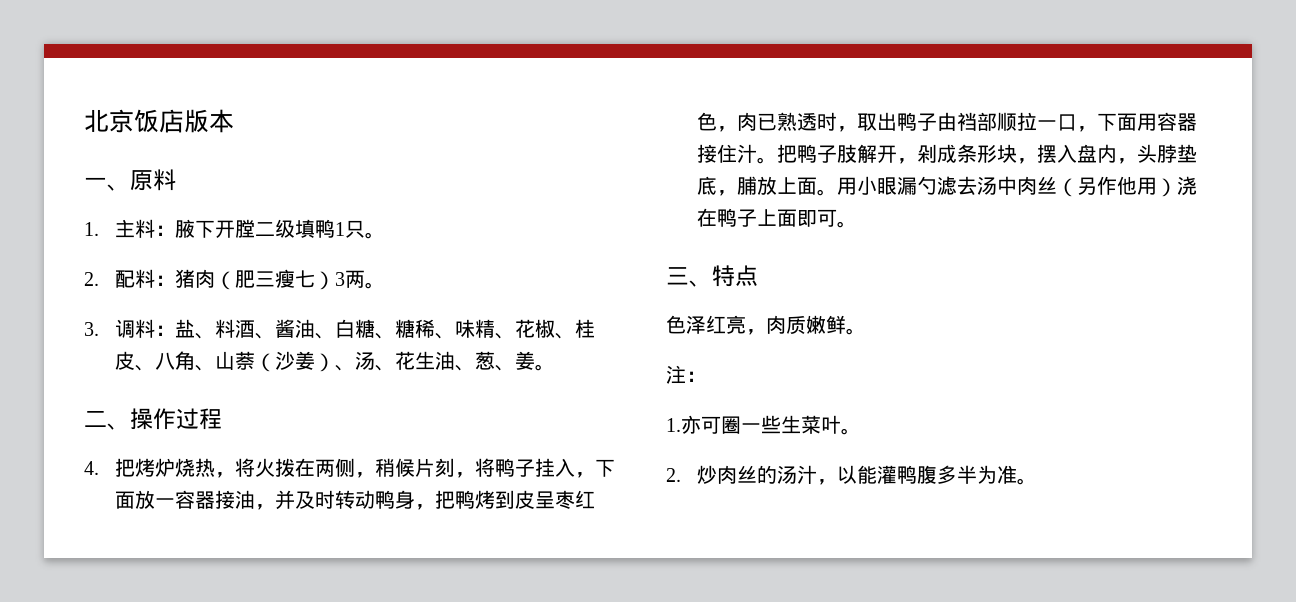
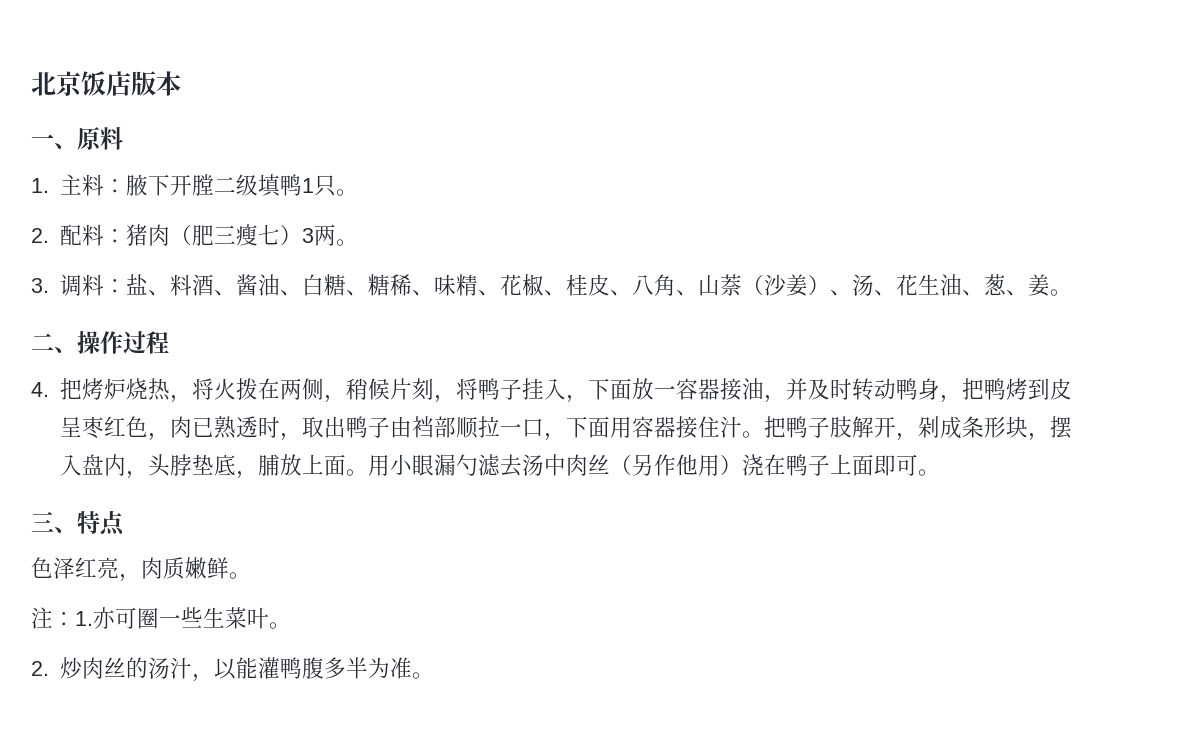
- 注：
- 1.亦可圈一些生菜叶。
+ 注：1.亦可圈一些生菜叶。

